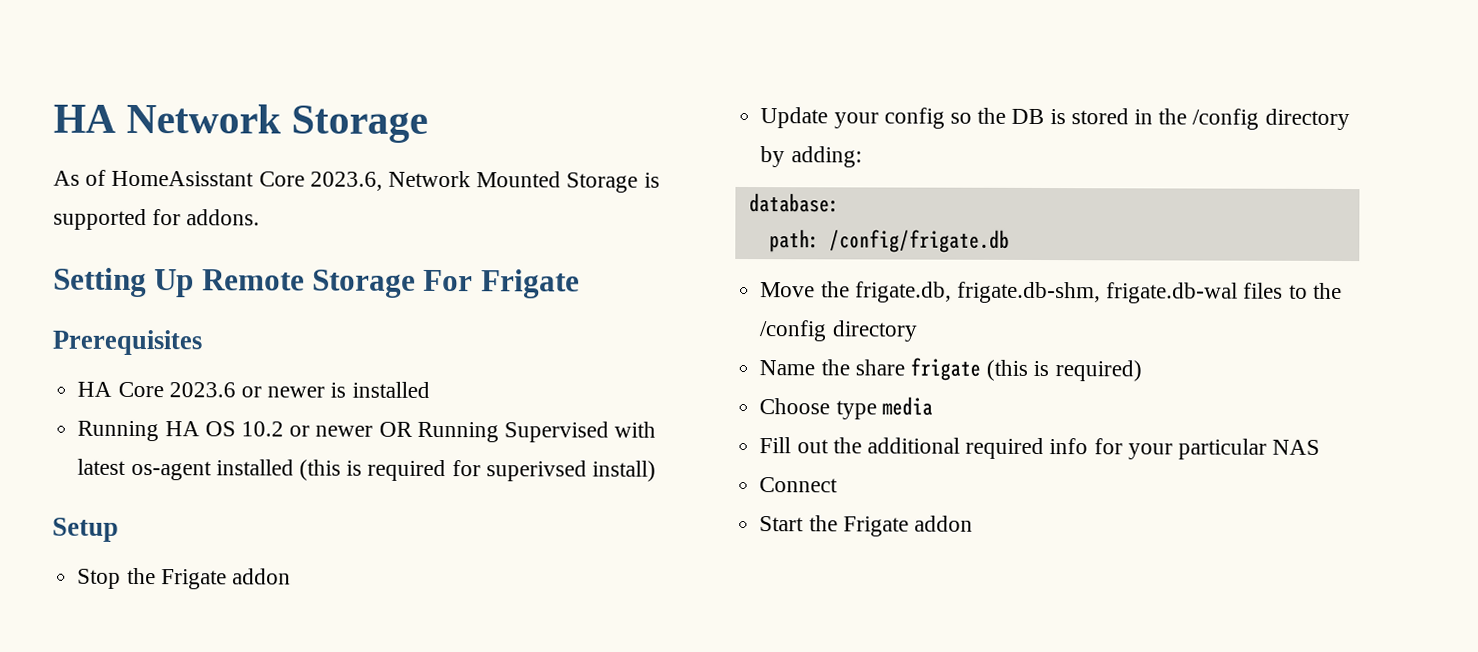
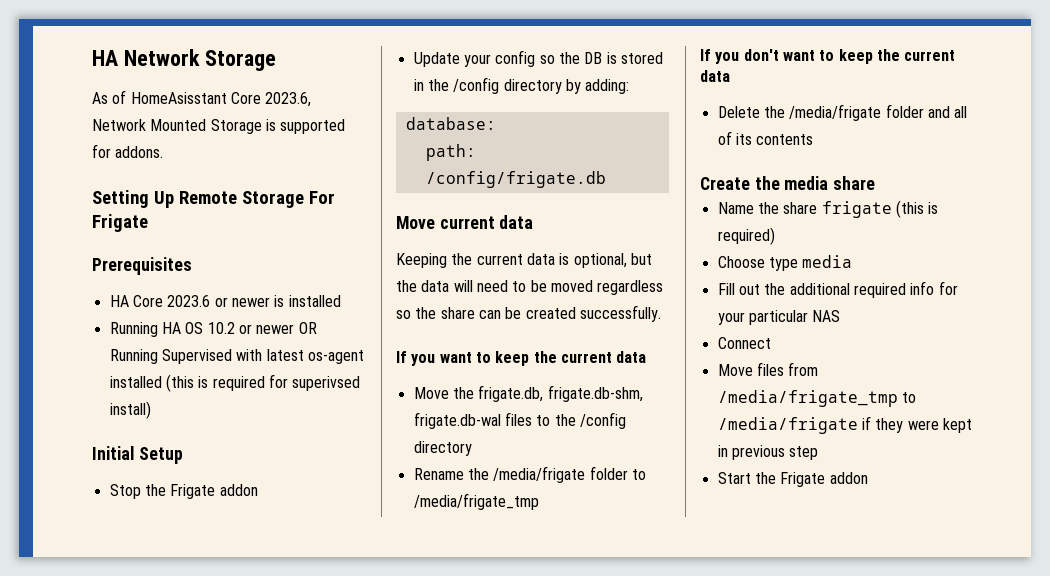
- Setup
+ Initial Setup
+ Move current data
+ Keeping the current data is optional, but the data will need to be moved regardless so the share can be created successfully.
+ If you want to keep the current data
+ Rename the /media/frigate folder to /media/frigate_tmp
+ If you don't want to keep the current data
+ Delete the /media/frigate folder and all of its contents
+ Create the media share
+ Move files from /media/frigate_tmp to /media/frigate if they were kept in previous step

